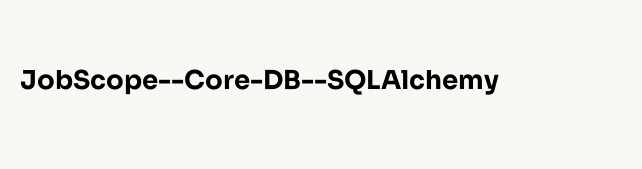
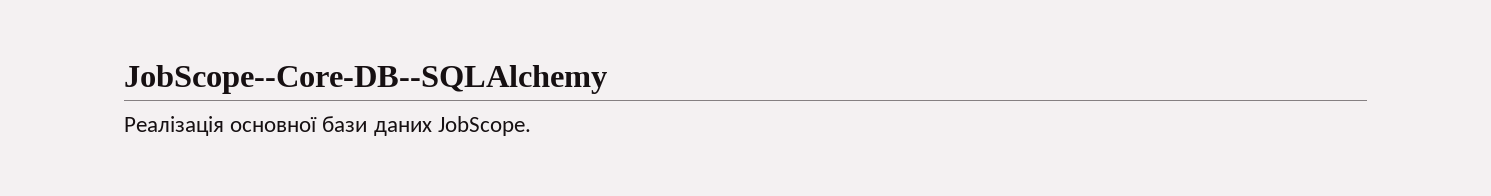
+ Реалізація основної бази даних JobScope.

